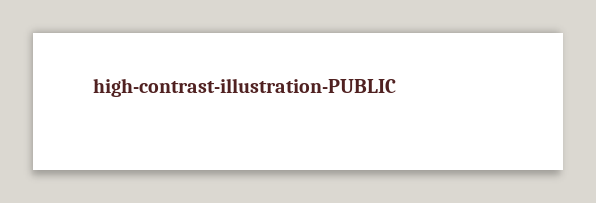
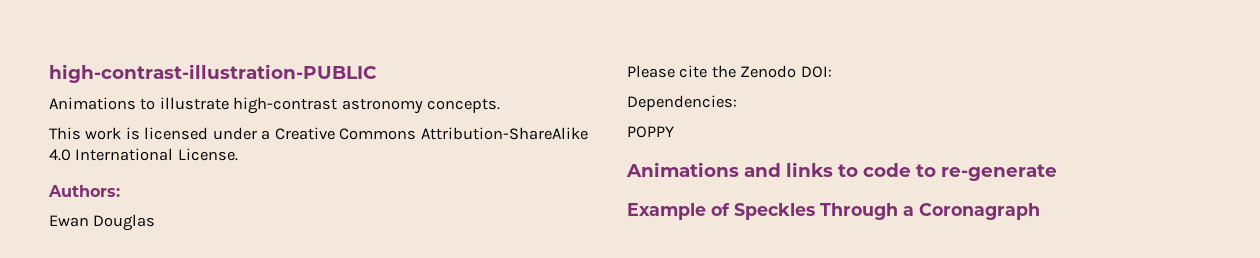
+ Animations to illustrate high-contrast astronomy concepts.
+ This work is licensed under a Creative Commons Attribution-ShareAlike 4.0 International License.
+ Authors:
+ Ewan Douglas
+ Please cite the Zenodo DOI:
+ Dependencies:
+ POPPY
+ Animations and links to code to re-generate
+ Example of Speckles Through a Coronagraph

